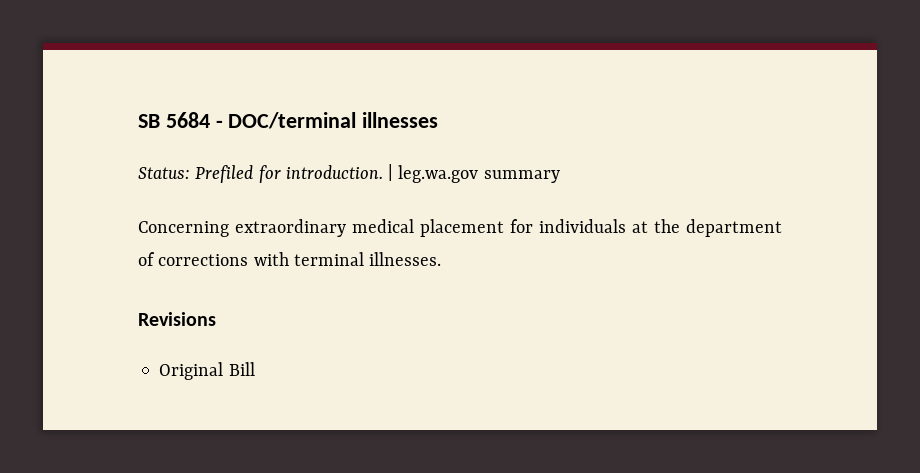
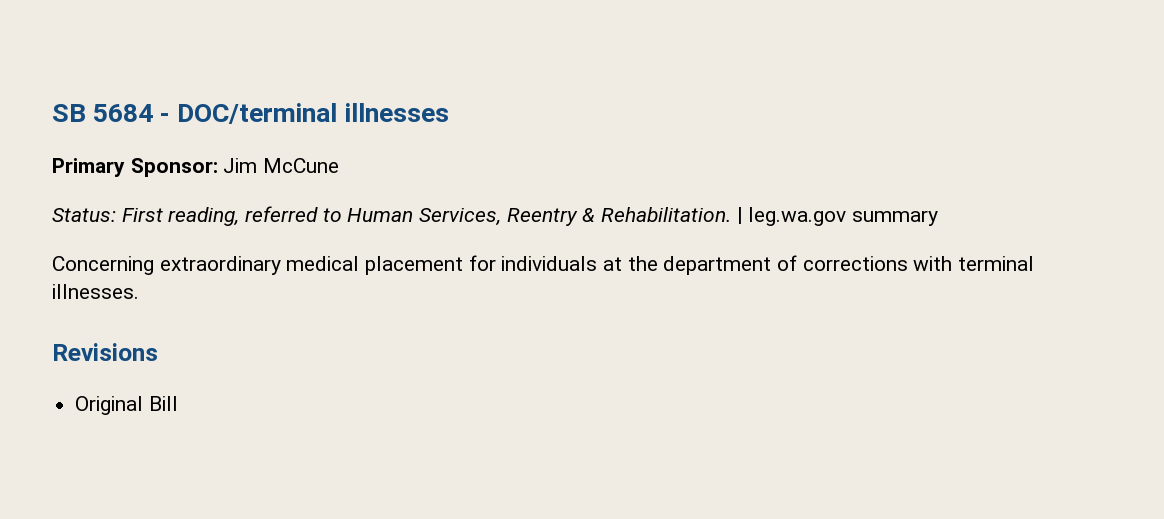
- Status: Prefiled for introduction.
+ Primary Sponsor: Jim McCune
+ Status: First reading, referred to Human Services, Reentry & Rehabilitation.

